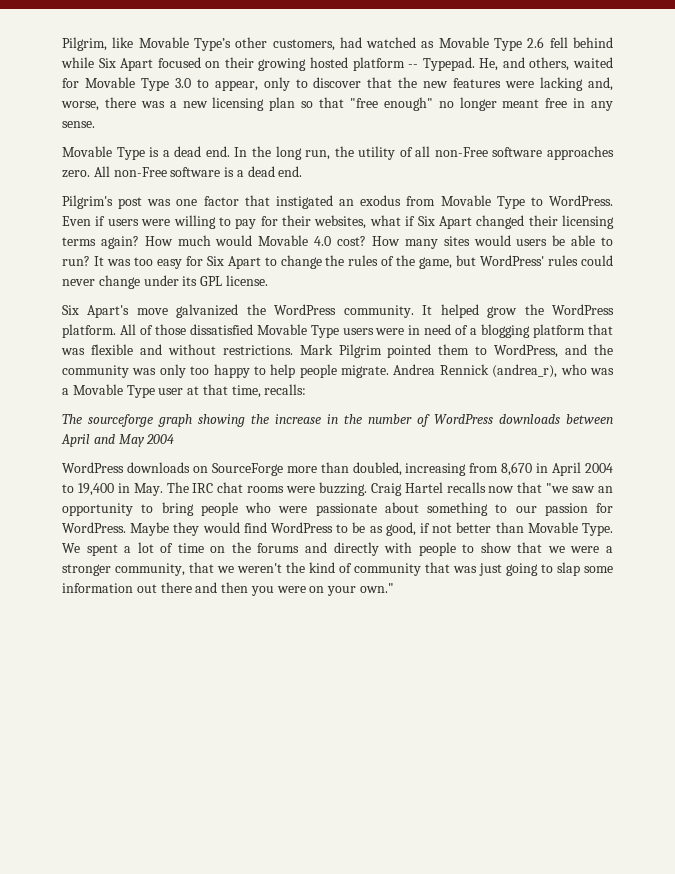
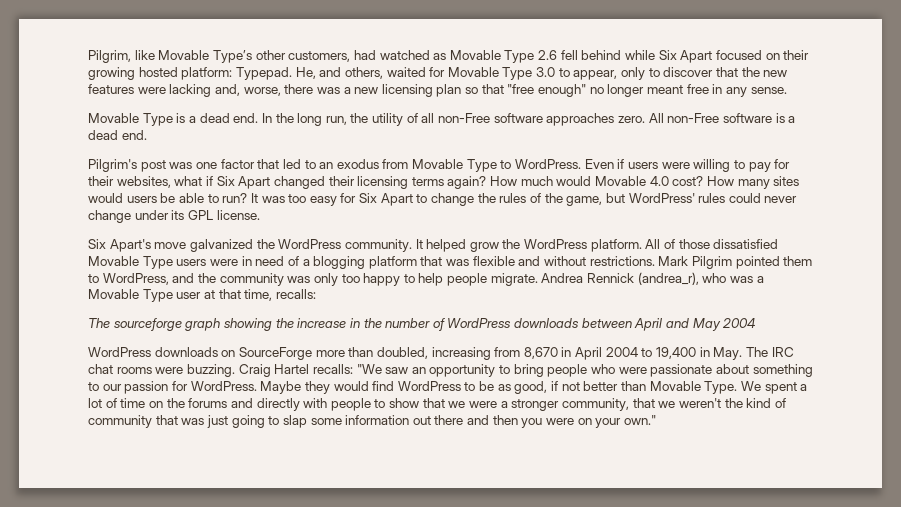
- Pilgrim, like Movable Type’s other customers, had watched as Movable Type 2.6 fell behind while Six Apart focused on their growing hosted platform -- Typepad.
+ Pilgrim, like Movable Type’s other customers, had watched as Movable Type 2.6 fell behind while Six Apart focused on their growing hosted platform: Typepad.
- Pilgrim's post was one factor that instigated an exodus from Movable Type to WordPress.
+ Pilgrim's post was one factor that led to an exodus from Movable Type to WordPress.
- Craig Hartel recalls now that "we saw an opportunity to bring people who were passionate about something to our passion for WordPress.
+ Craig Hartel recalls: "We saw an opportunity to bring people who were passionate about something to our passion for WordPress.

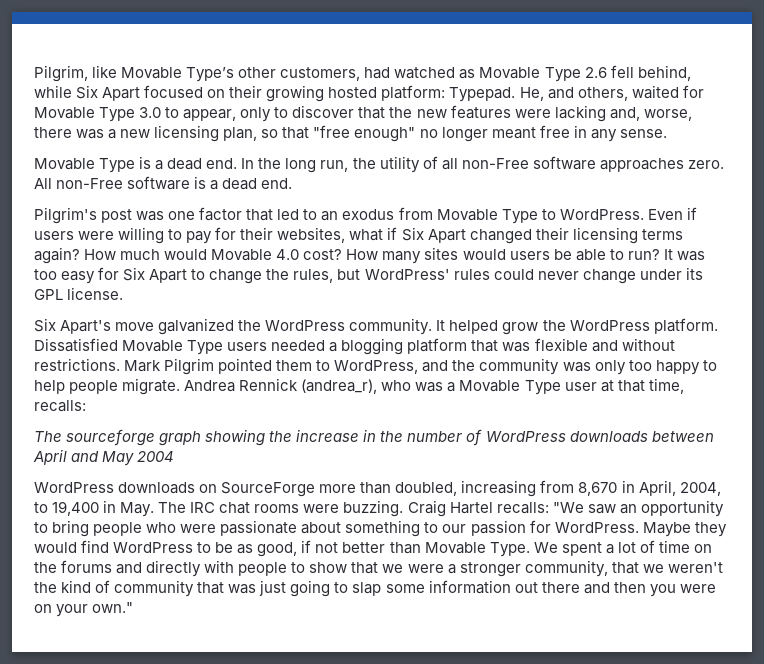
- Pilgrim, like Movable Type’s other customers, had watched as Movable Type 2.6 fell behind while Six Apart focused on their growing hosted platform: Typepad.
+ Pilgrim, like Movable Type’s other customers, had watched as Movable Type 2.6 fell behind, while Six Apart focused on their growing hosted platform: Typepad.
- He, and others, waited for Movable Type 3.0 to appear, only to discover that the new features were lacking and, worse, there was a new licensing plan so that "free enough" no longer meant free in any sense.
+ He, and others, waited for Movable Type 3.0 to appear, only to discover that the new features were lacking and, worse, there was a new licensing plan, so that "free enough" no longer meant free in any sense.
- It was too easy for Six Apart to change the rules of the game, but WordPress' rules could never change under its GPL license.
+ It was too easy for Six Apart to change the rules, but WordPress' rules could never change under its GPL license.
- All of those dissatisfied Movable Type users were in need of a blogging platform that was flexible and without restrictions.
+ Dissatisfied Movable Type users needed a blogging platform that was flexible and without restrictions.
- WordPress downloads on SourceForge more than doubled, increasing from 8,670 in April 2004 to 19,400 in May. The IRC chat rooms were buzzing.
+ WordPress downloads on SourceForge more than doubled, increasing from 8,670 in April, 2004, to 19,400 in May. The IRC chat rooms were buzzing.

